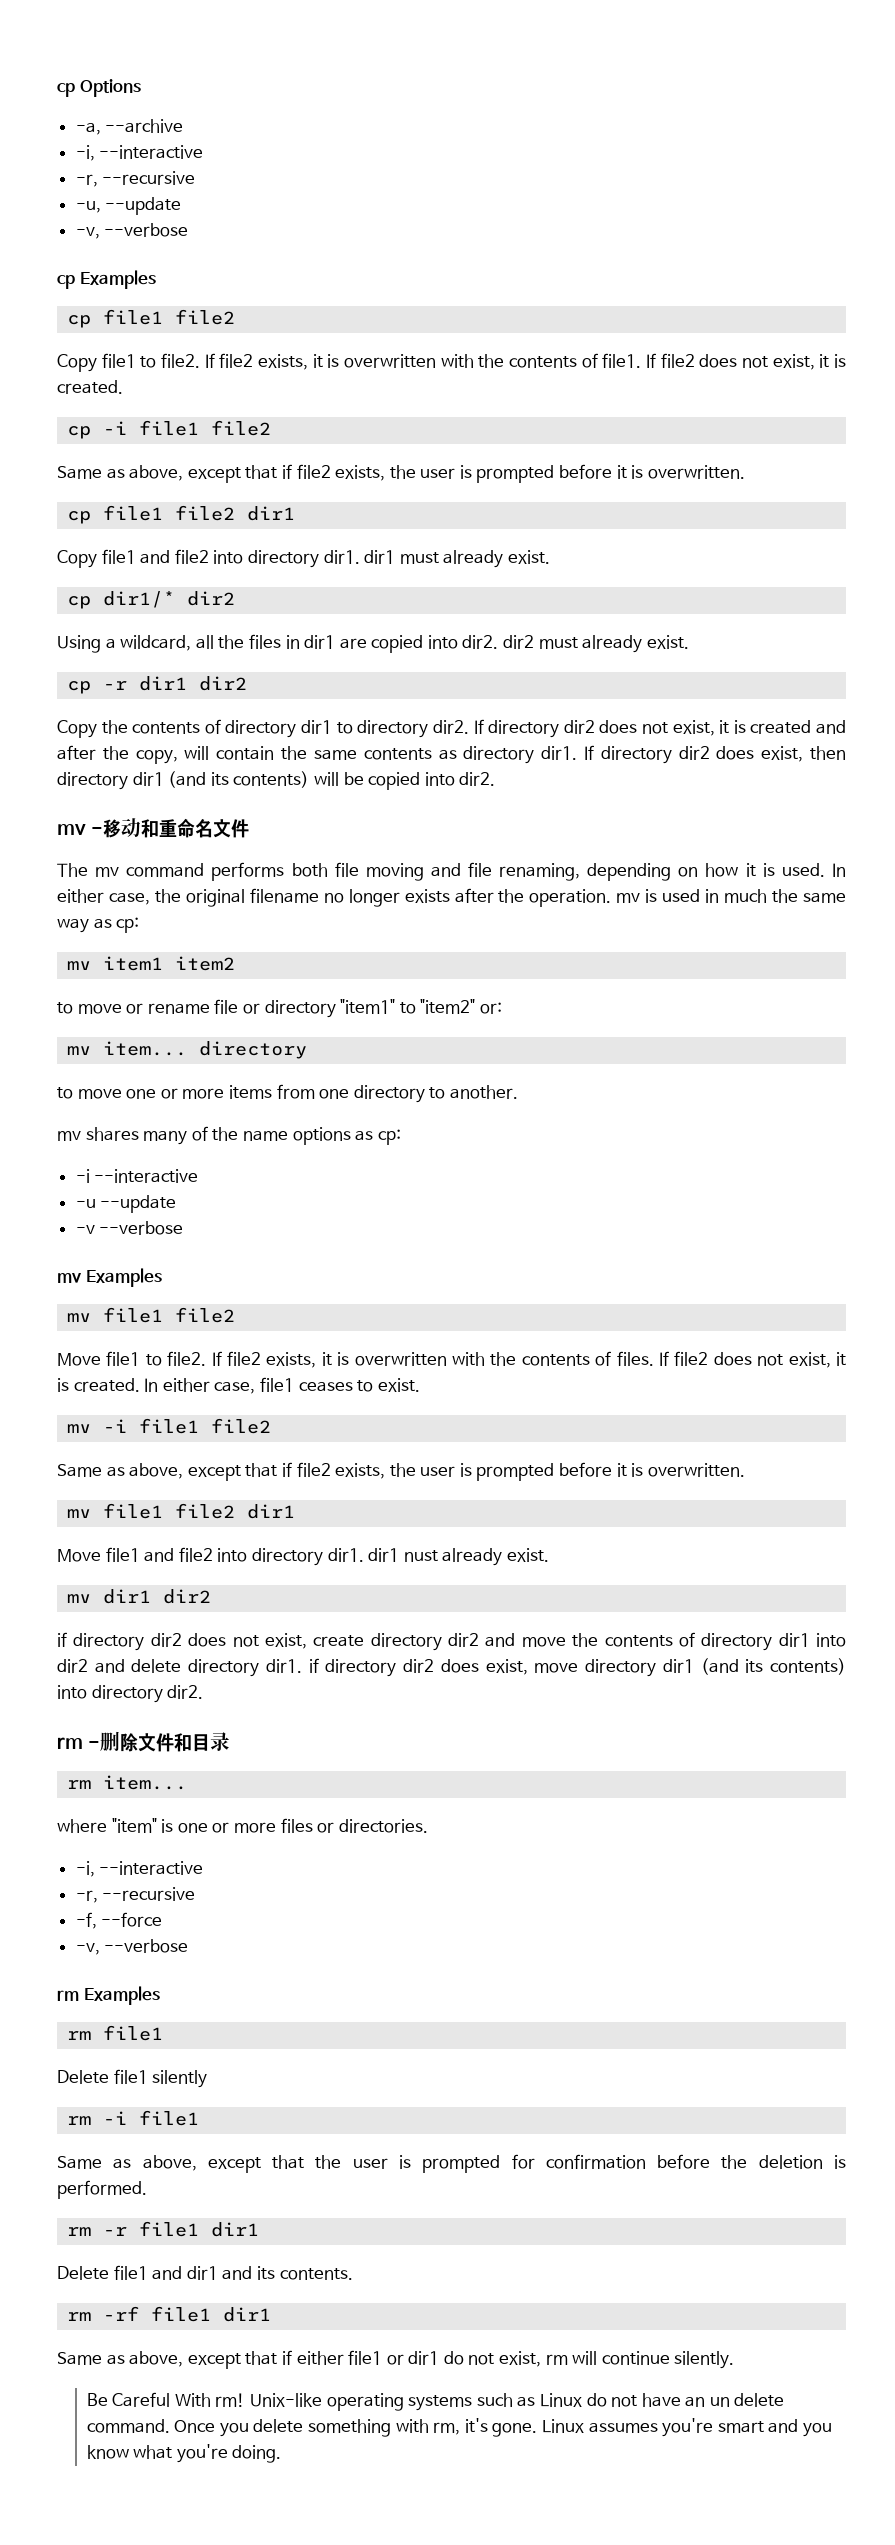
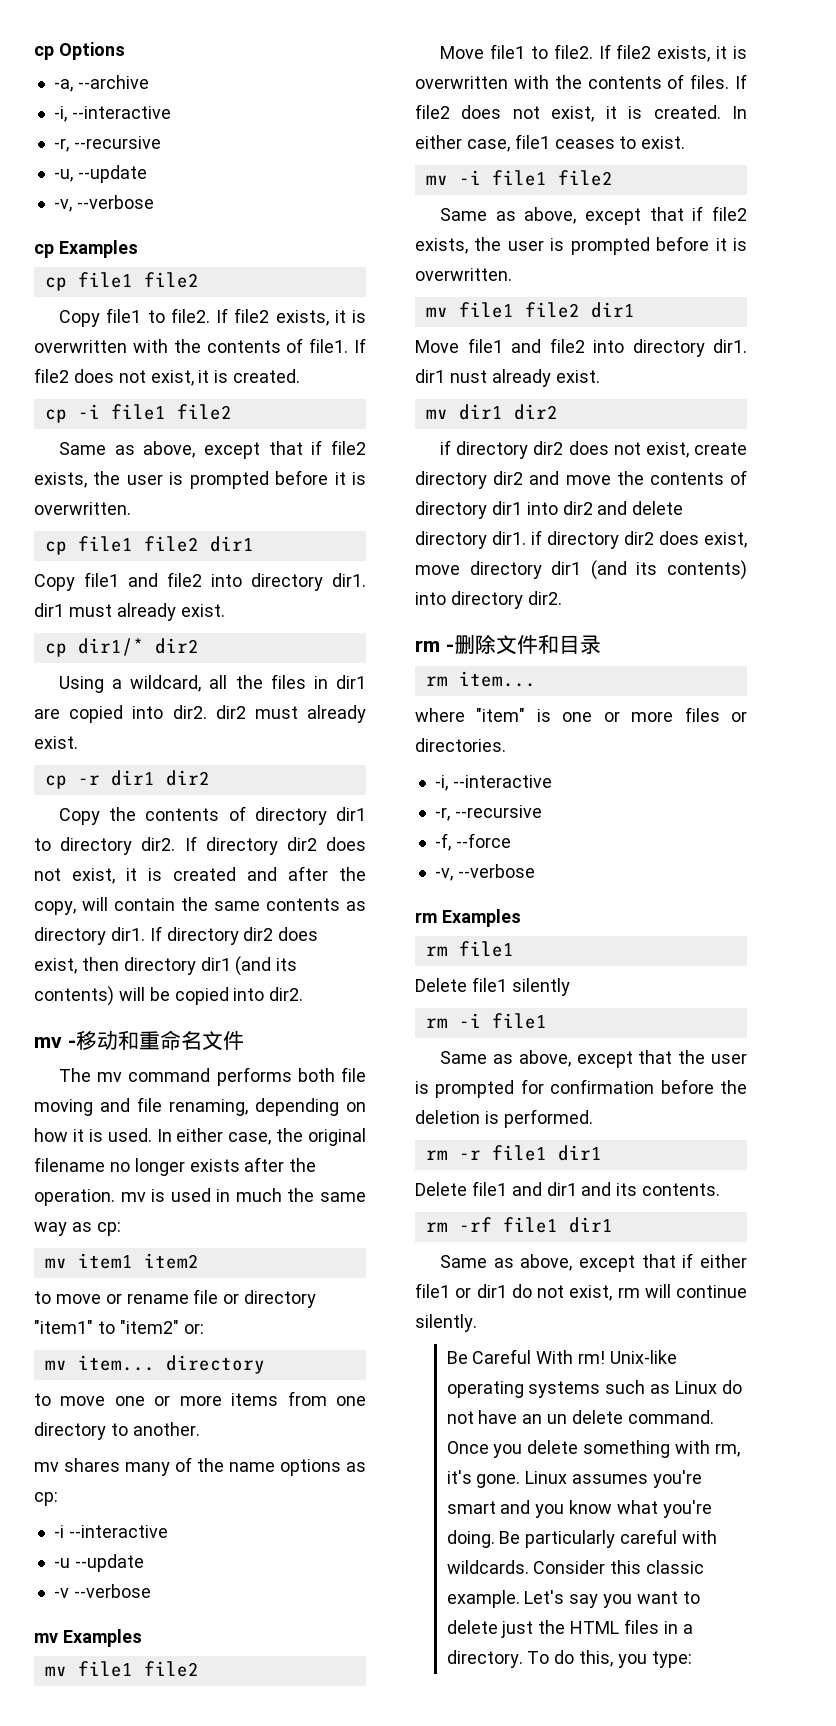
+ Be particularly careful with wildcards. Consider this classic example. Let's say you want to delete just the HTML files in a directory. To do this, you type:

